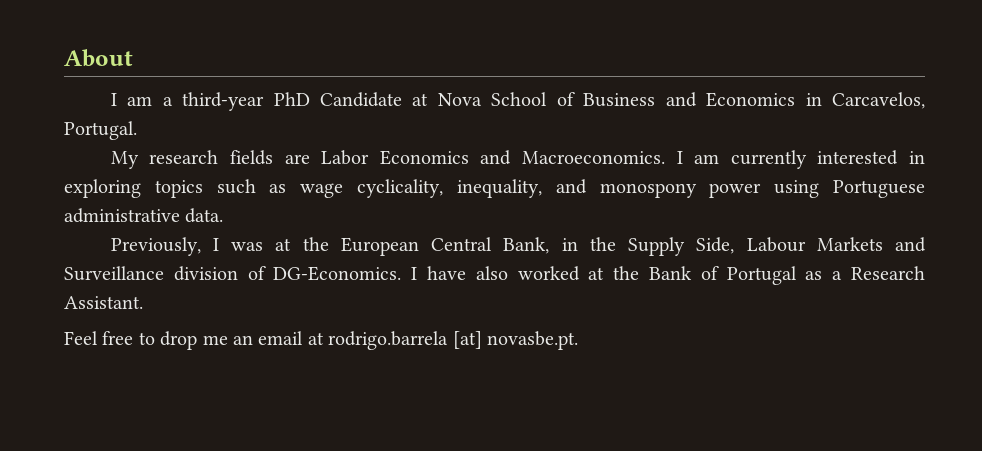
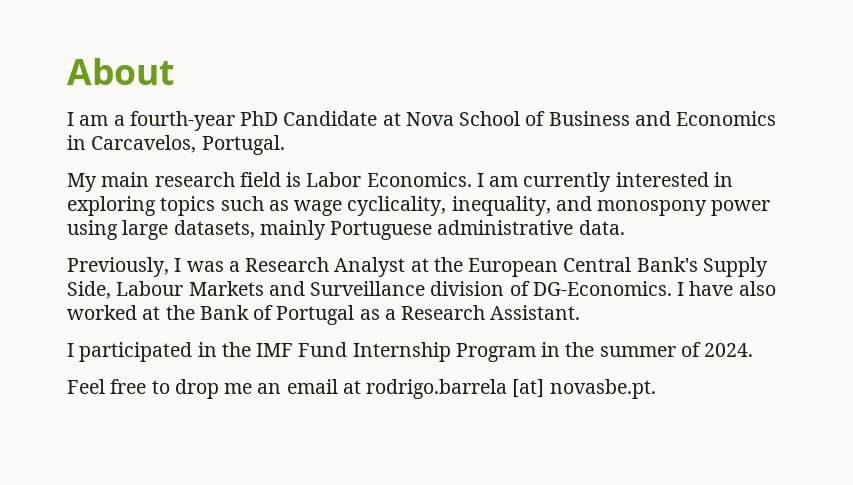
- I am a third-year PhD Candidate at Nova School of Business and Economics in Carcavelos, Portugal.
+ I am a fourth-year PhD Candidate at Nova School of Business and Economics in Carcavelos, Portugal.
- My research fields are Labor Economics and Macroeconomics.
+ My main research field is Labor Economics.
- I am currently interested in exploring topics such as wage cyclicality, inequality, and monospony power using Portuguese administrative data.
+ I am currently interested in exploring topics such as wage cyclicality, inequality, and monospony power using large datasets, mainly Portuguese administrative data.
- Previously, I was at the European Central Bank, in the Supply Side, Labour Markets and Surveillance division of DG-Economics.
+ Previously, I was a Research Analyst at the European Central Bank's Supply Side, Labour Markets and Surveillance division of DG-Economics.
+ I participated in the IMF Fund Internship Program in the summer of 2024.

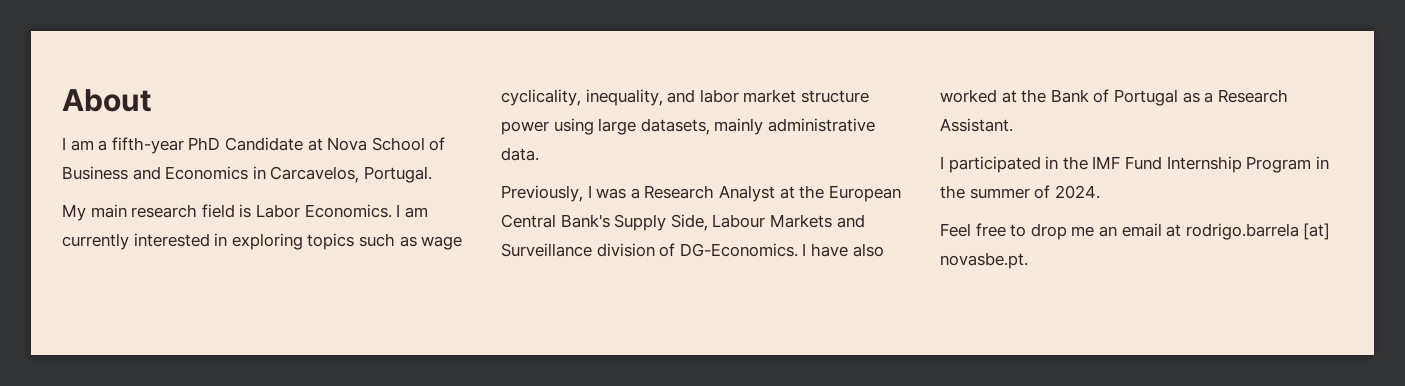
- I am a fourth-year PhD Candidate at Nova School of Business and Economics in Carcavelos, Portugal.
+ I am a fifth-year PhD Candidate at Nova School of Business and Economics in Carcavelos, Portugal.
- I am currently interested in exploring topics such as wage cyclicality, inequality, and monospony power using large datasets, mainly Portuguese administrative data.
+ I am currently interested in exploring topics such as wage cyclicality, inequality, and labor market structure power using large datasets, mainly administrative data.

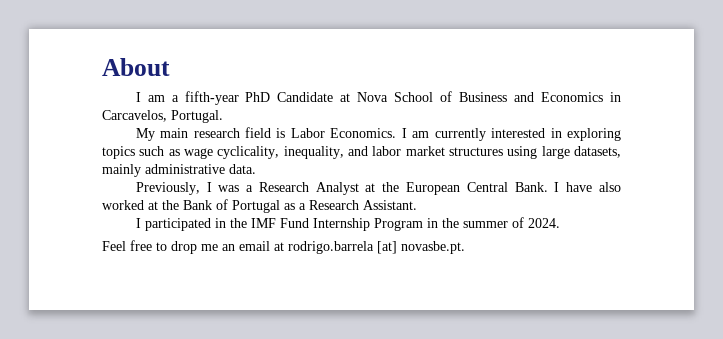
- I am currently interested in exploring topics such as wage cyclicality, inequality, and labor market structure power using large datasets, mainly administrative data.
+ I am currently interested in exploring topics such as wage cyclicality, inequality, and labor market structures using large datasets, mainly administrative data.
- Previously, I was a Research Analyst at the European Central Bank's Supply Side, Labour Markets and Surveillance division of DG-Economics.
+ Previously, I was a Research Analyst at the European Central Bank.

